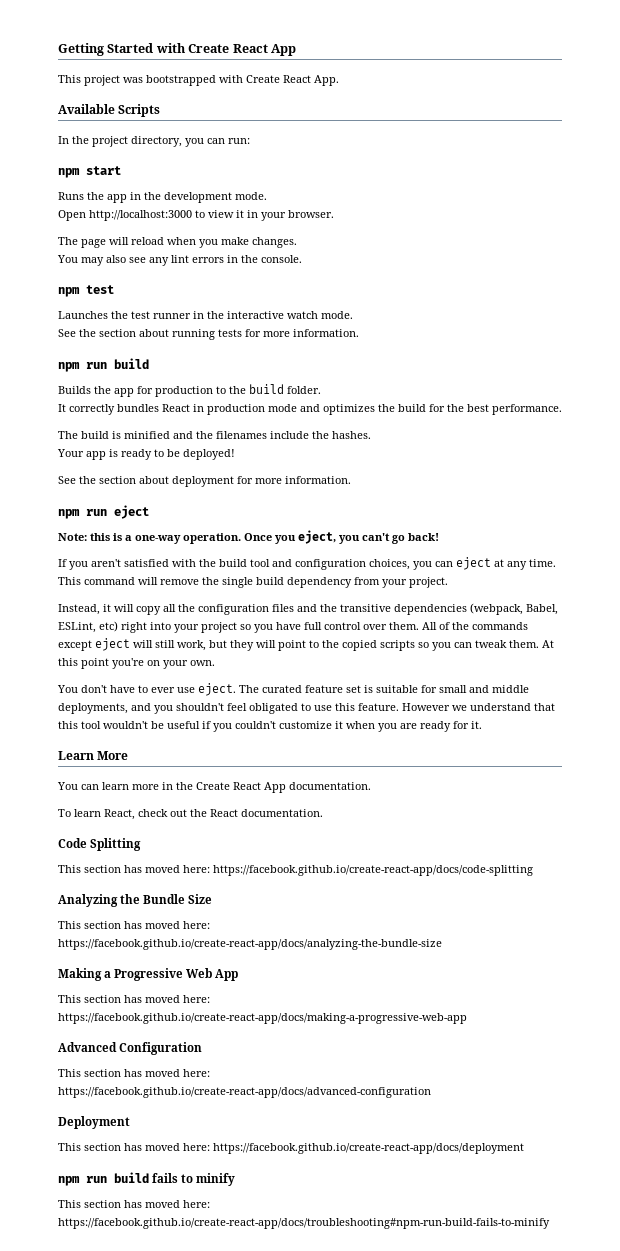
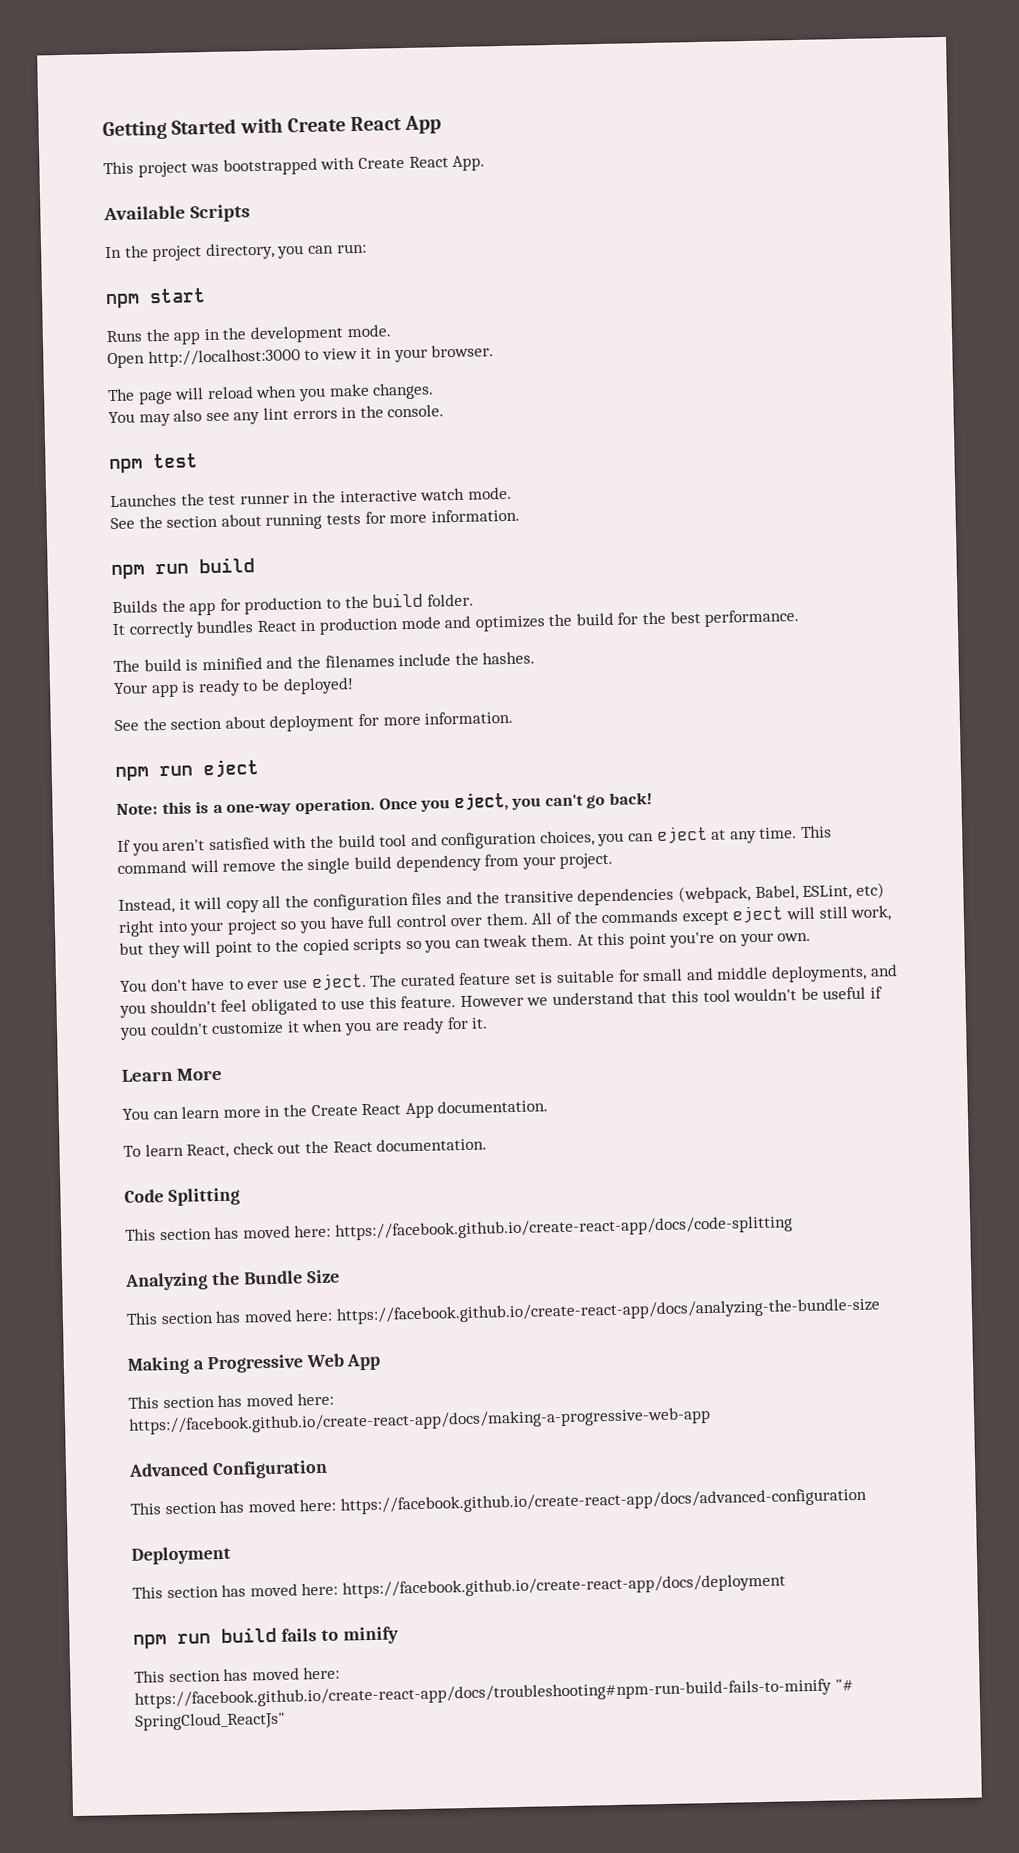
- This section has moved here: https://facebook.github.io/create-react-app/docs/troubleshooting#npm-run-build-fails-to-minify
+ This section has moved here: https://facebook.github.io/create-react-app/docs/troubleshooting#npm-run-build-fails-to-minify "# SpringCloud_ReactJs"

